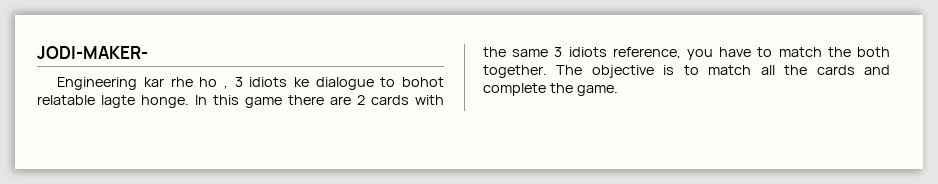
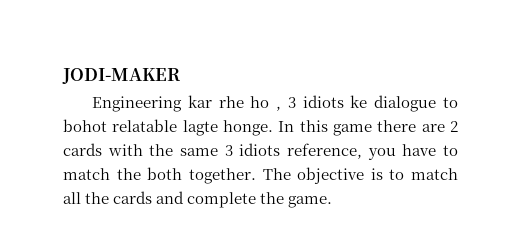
- JODI-MAKER-
+ JODI-MAKER

